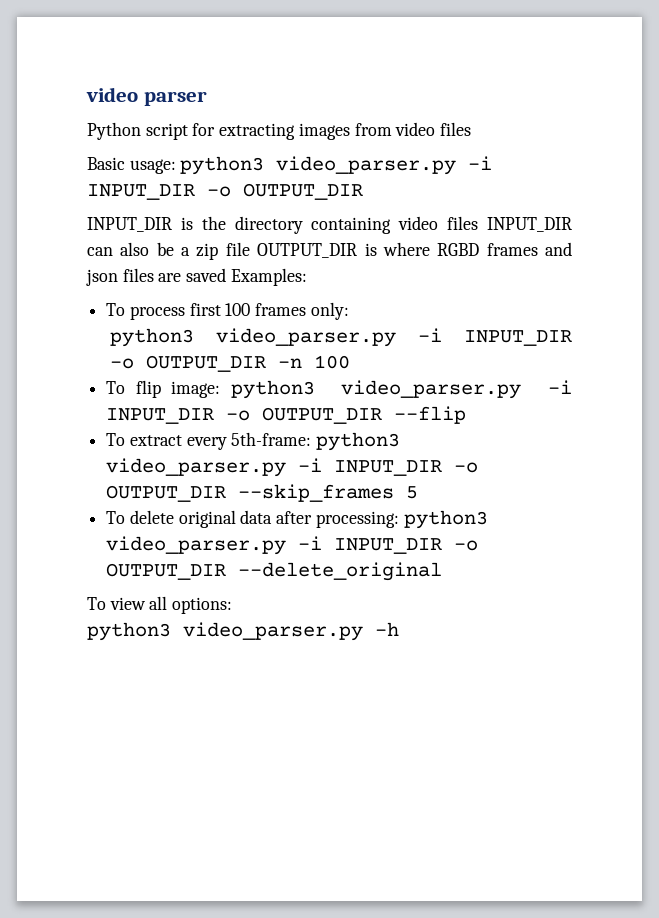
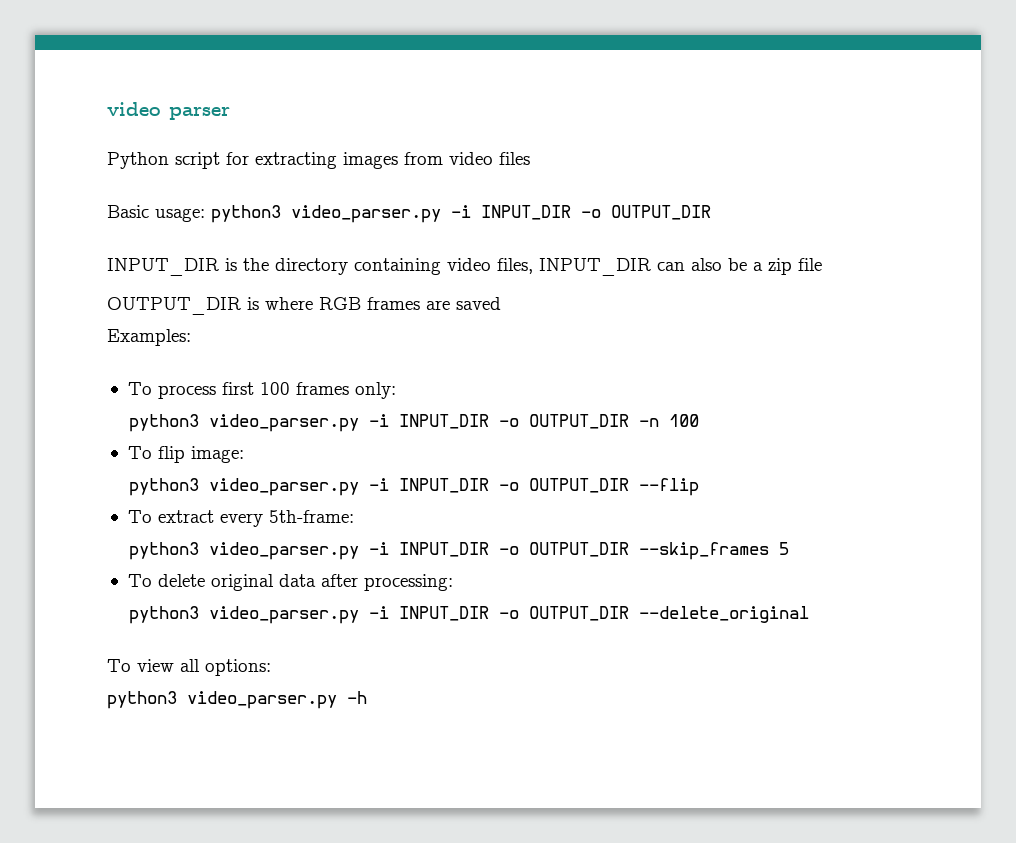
- INPUT_DIR is the directory containing video files INPUT_DIR can also be a zip file OUTPUT_DIR is where RGBD frames and json files are saved Examples:
+ INPUT_DIR is the directory containing video files, INPUT_DIR can also be a zip file
+ OUTPUT_DIR is where RGB frames are saved
+ Examples:
- To flip image: python3 video_parser.py -i INPUT_DIR -o OUTPUT_DIR --flip
+ To flip image:
+ python3 video_parser.py -i INPUT_DIR -o OUTPUT_DIR --flip
- To extract every 5th-frame: python3 video_parser.py -i INPUT_DIR -o OUTPUT_DIR --skip_frames 5
+ To extract every 5th-frame:
+ python3 video_parser.py -i INPUT_DIR -o OUTPUT_DIR --skip_frames 5
- To delete original data after processing: python3 video_parser.py -i INPUT_DIR -o OUTPUT_DIR --delete_original
+ To delete original data after processing:
+ python3 video_parser.py -i INPUT_DIR -o OUTPUT_DIR --delete_original

